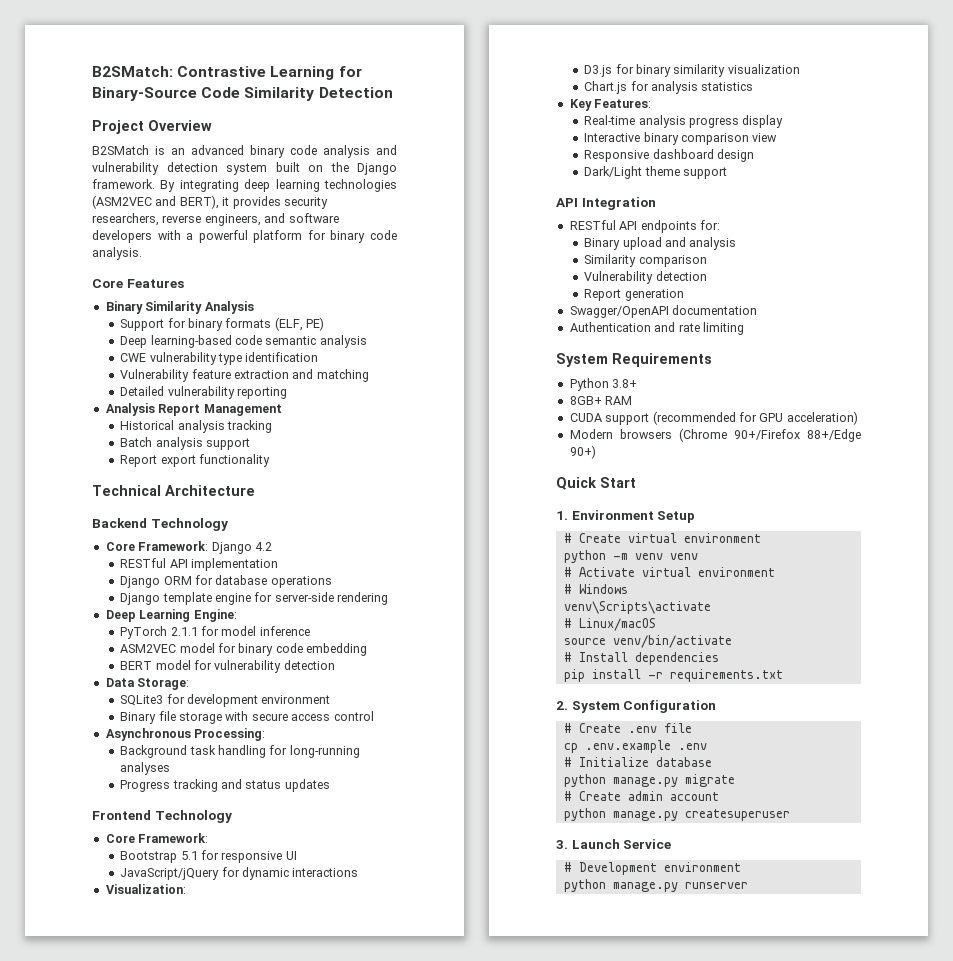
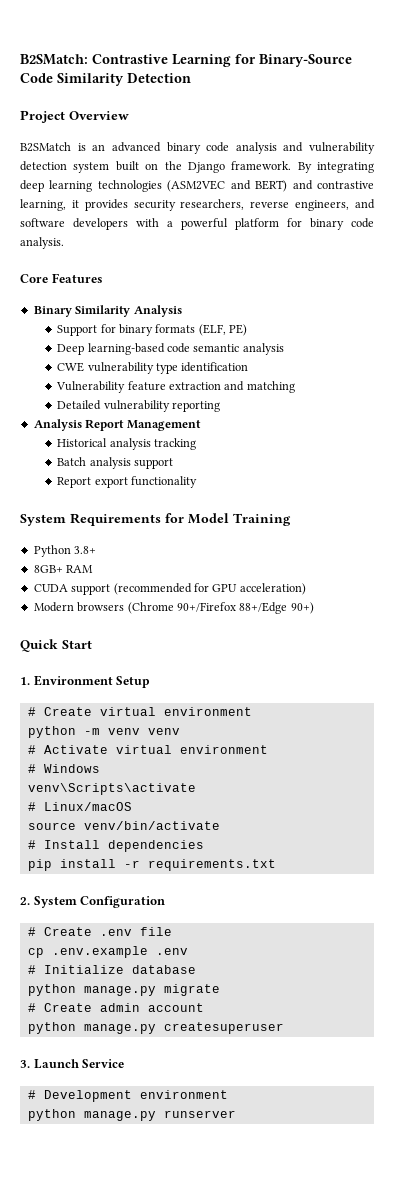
- By integrating deep learning technologies (ASM2VEC and BERT), it provides security researchers, reverse engineers, and software developers with a powerful platform for binary code analysis.
+ By integrating deep learning technologies (ASM2VEC and BERT) and contrastive learning, it provides security researchers, reverse engineers, and software developers with a powerful platform for binary code analysis.
- Technical Architecture
- Backend Technology
- Core Framework: Django 4.2
- RESTful API implementation
- Django ORM for database operations
- Django template engine for server-side rendering
- Deep Learning Engine:
- PyTorch 2.1.1 for model inference
- ASM2VEC model for binary code embedding
- BERT model for vulnerability detection
- Data Storage:
- SQLite3 for development environment
- Binary file storage with secure access control
- Asynchronous Processing:
- Background task handling for long-running analyses
- Progress tracking and status updates
- Frontend Technology
- Core Framework:
- Bootstrap 5.1 for responsive UI
- JavaScript/jQuery for dynamic interactions
- Visualization:
- D3.js for binary similarity visualization
- Chart.js for analysis statistics
- Key Features:
- Real-time analysis progress display
- Interactive binary comparison view
- Responsive dashboard design
- Dark/Light theme support
- API Integration
- RESTful API endpoints for:
- Binary upload and analysis
- Similarity comparison
- Vulnerability detection
- Report generation
- Swagger/OpenAPI documentation
- Authentication and rate limiting
- System Requirements
+ System Requirements for Model Training

